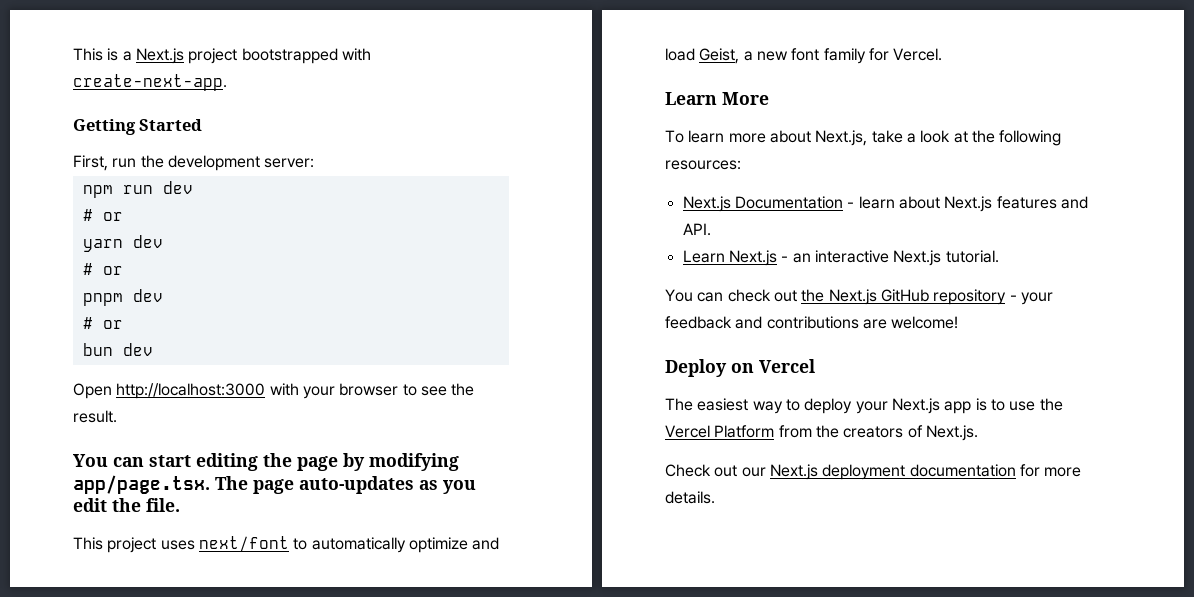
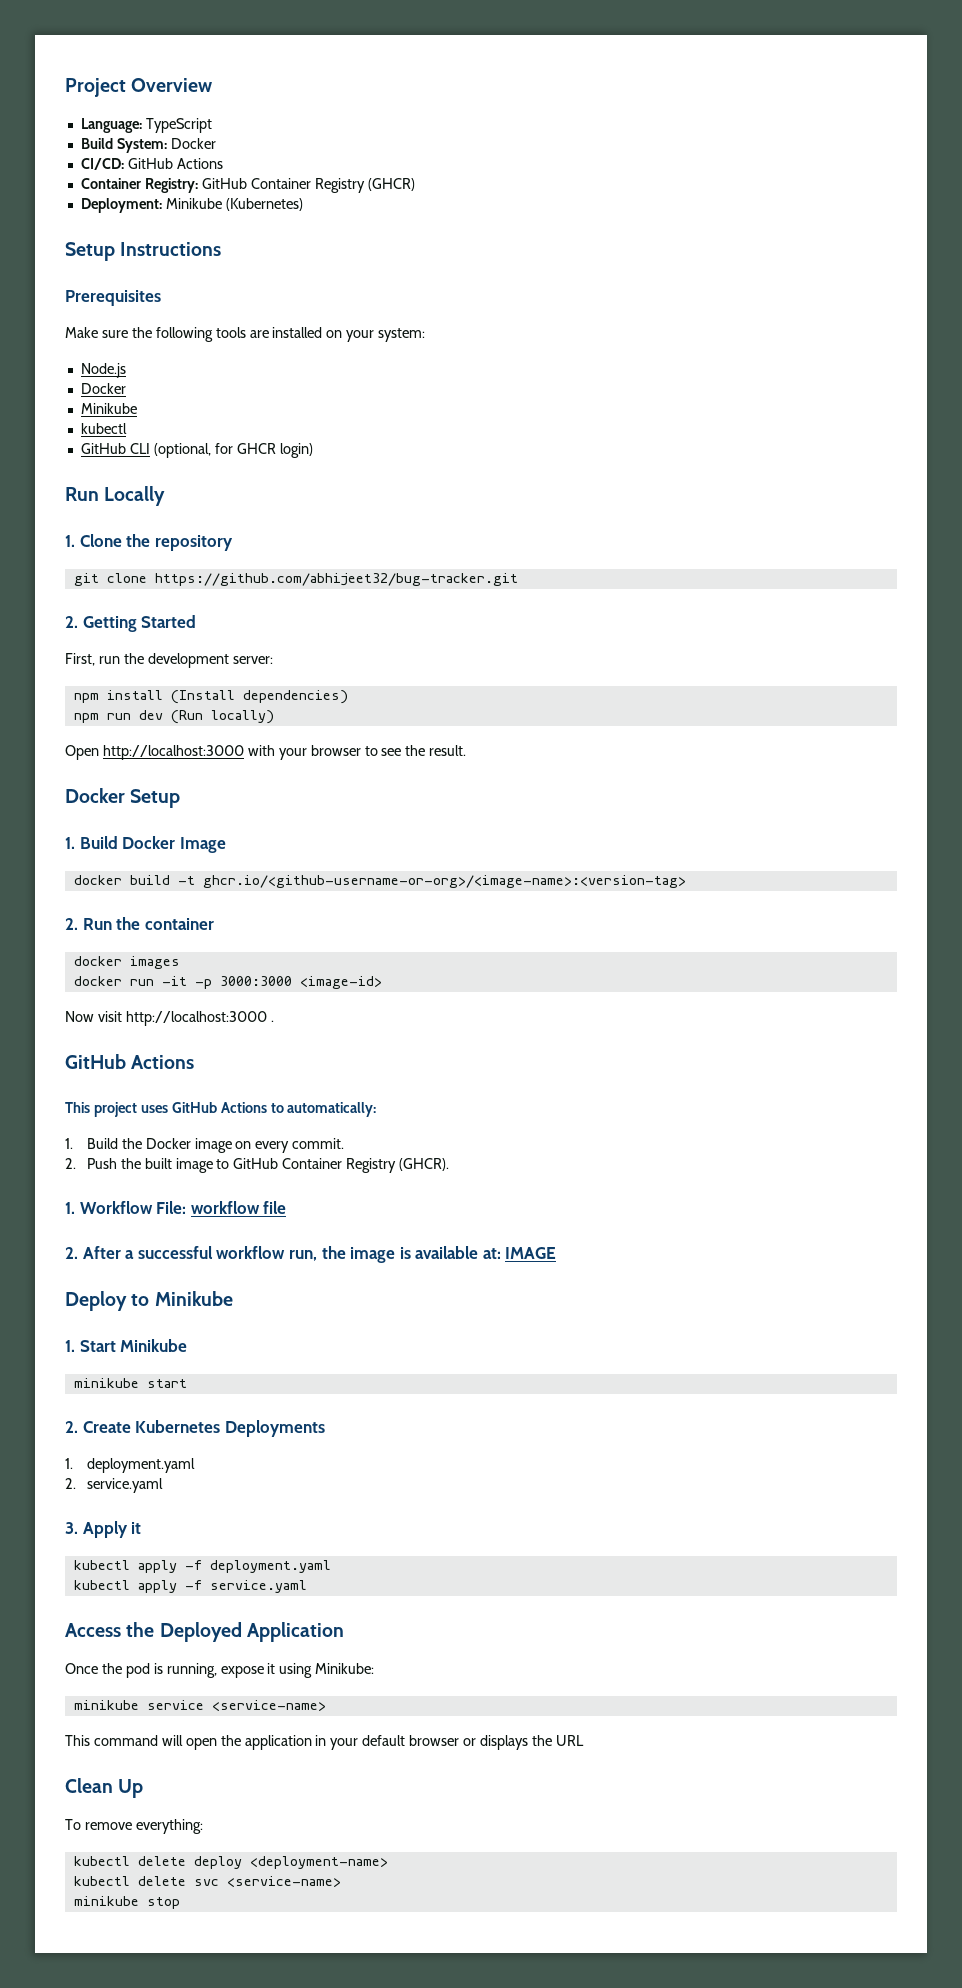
- This is a Next.js project bootstrapped with create-next-app.
- Getting Started
+ Project Overview
+ Language: TypeScript
+ Build System: Docker
+ CI/CD: GitHub Actions
+ Container Registry: GitHub Container Registry (GHCR)
+ Deployment: Minikube (Kubernetes)
+ Setup Instructions
+ Prerequisites
+ Make sure the following tools are installed on your system:
+ Node.js
+ Docker
+ Minikube
+ kubectl
+ GitHub CLI (optional, for GHCR login)
+ Run Locally
+ 1. Clone the repository
+ git clone https://github.com/abhijeet32/bug-tracker.git
+ 2. Getting Started
+ npm install (Install dependencies)
- npm run dev
- # or
- yarn dev
- # or
- pnpm dev
- # or
- bun dev
+ npm run dev (Run locally)
- You can start editing the page by modifying app/page.tsx. The page auto-updates as you edit the file.
- This project uses next/font to automatically optimize and load Geist, a new font family for Vercel.
- Learn More
- To learn more about Next.js, take a look at the following resources:
- Next.js Documentation - learn about Next.js features and API.
- Learn Next.js - an interactive Next.js tutorial.
- You can check out the Next.js GitHub repository - your feedback and contributions are welcome!
- Deploy on Vercel
- The easiest way to deploy your Next.js app is to use the Vercel Platform from the creators of Next.js.
- Check out our Next.js deployment documentation for more details.
+ Docker Setup
+ 1. Build Docker Image
+ docker build -t ghcr.io/<github-username-or-org>/<image-name>:<version-tag>
+ 2. Run the container
+ docker images
+ docker run -it -p 3000:3000 <image-id>
+ Now visit http://localhost:3000 .
+ GitHub Actions
+ This project uses GitHub Actions to automatically:
+ 1. Build the Docker image on every commit.
+ 2. Push the built image to GitHub Container Registry (GHCR).
+ 1. Workflow File: workflow file
+ 2. After a successful workflow run, the image is available at: IMAGE
+ Deploy to Minikube
+ 1. Start Minikube
+ minikube start
+ 2. Create Kubernetes Deployments
+ 1. deployment.yaml
+ 2. service.yaml
+ 3. Apply it
+ kubectl apply -f deployment.yaml
+ kubectl apply -f service.yaml
+ Access the Deployed Application
+ Once the pod is running, expose it using Minikube:
+ minikube service <service-name>
+ This command will open the application in your default browser or displays the URL
+ Clean Up
+ To remove everything:
+ kubectl delete deploy <deployment-name>
+ kubectl delete svc <service-name>
+ minikube stop

